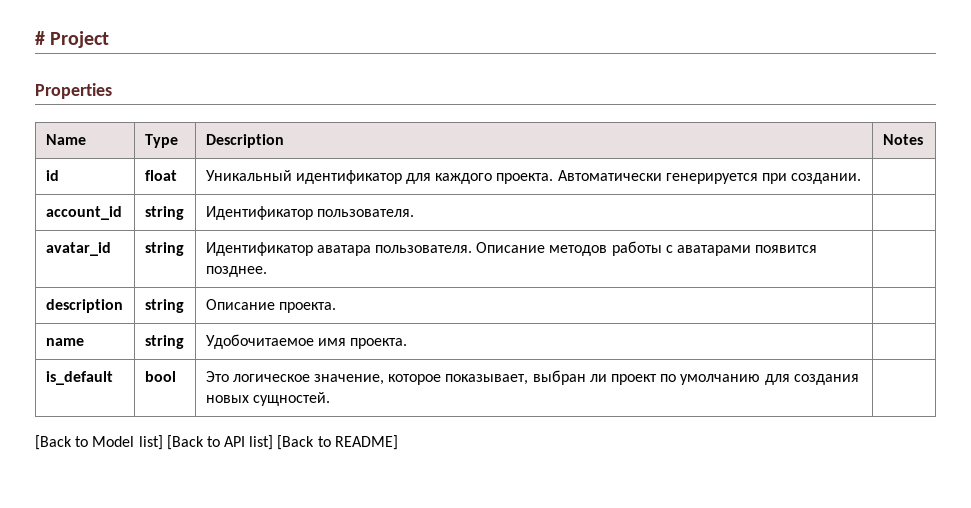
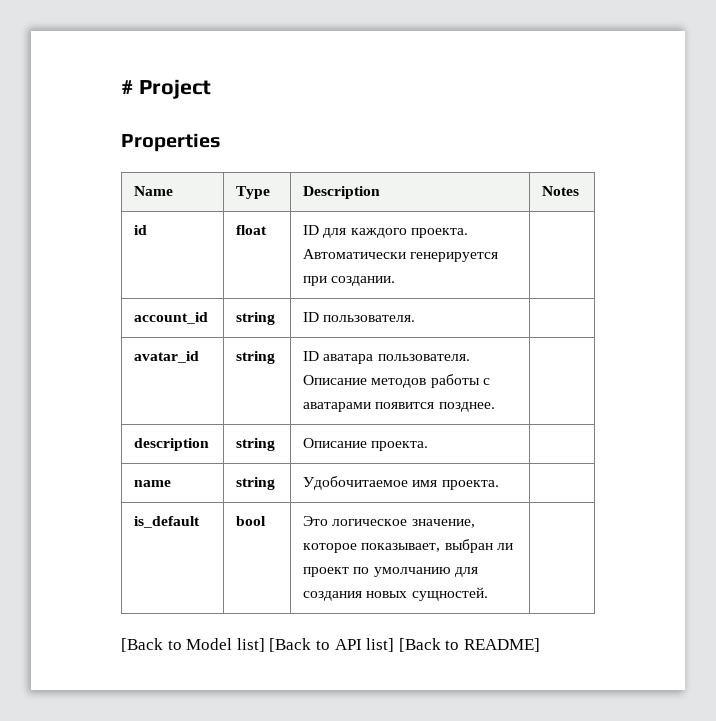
- id | float | Уникальный идентификатор для каждого проекта. Автоматически генерируется при создании. |
+ id | float | ID для каждого проекта. Автоматически генерируется при создании. |
- account_id | string | Идентификатор пользователя. |
+ account_id | string | ID пользователя. |
- avatar_id | string | Идентификатор аватара пользователя. Описание методов работы с аватарами появится позднее. |
+ avatar_id | string | ID аватара пользователя. Описание методов работы с аватарами появится позднее. |

